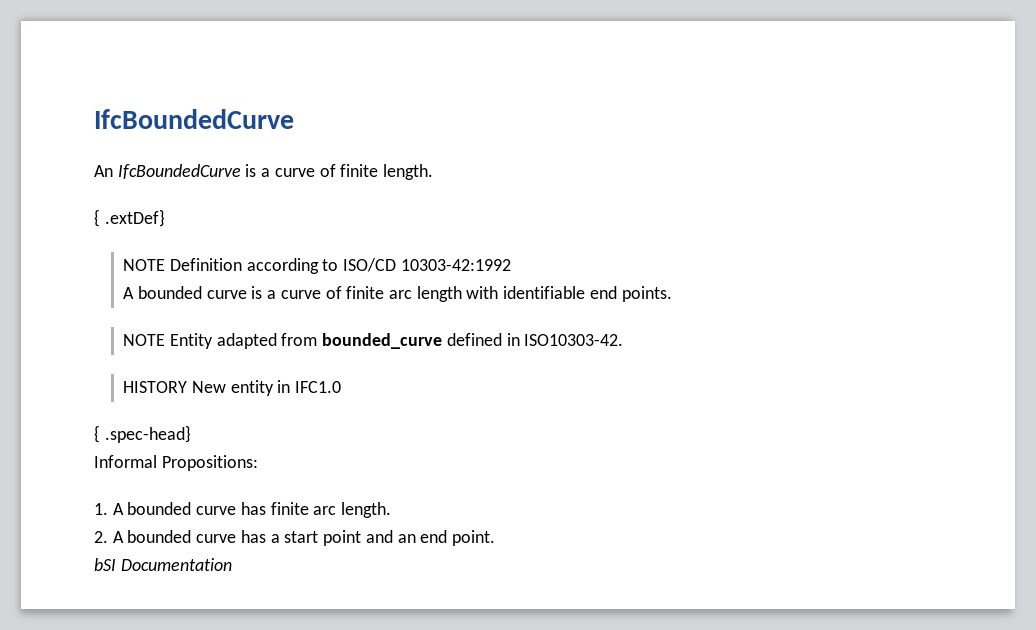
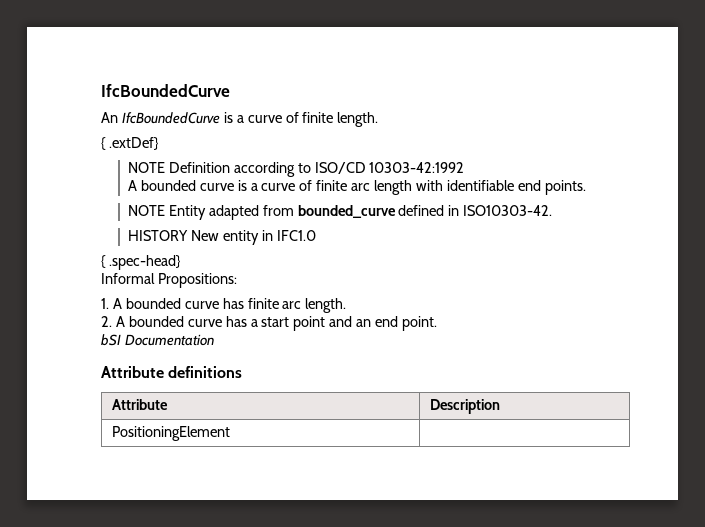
+ Attribute definitions
+ Attribute | Description
+ PositioningElement |

